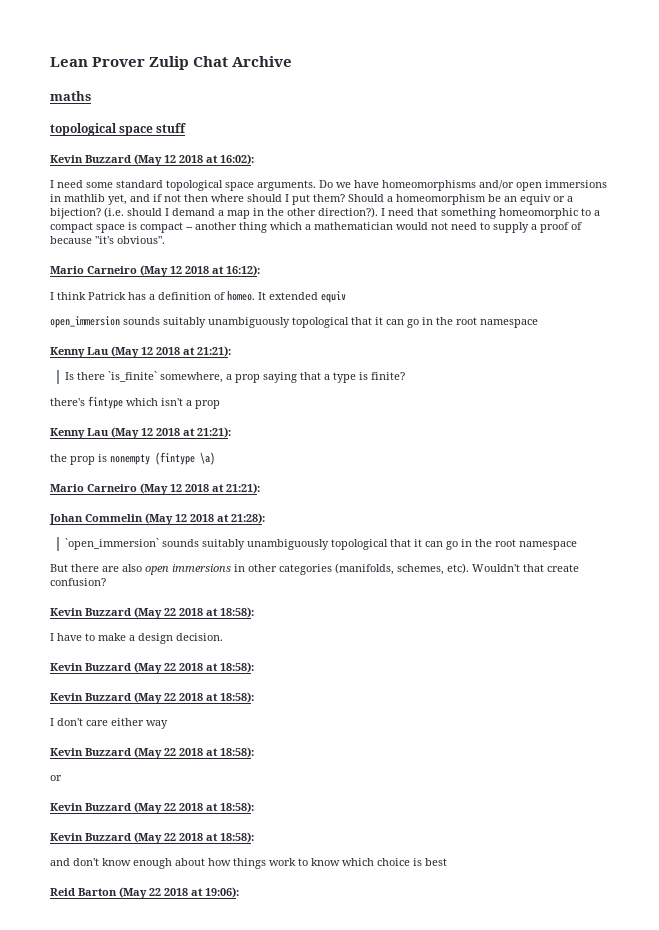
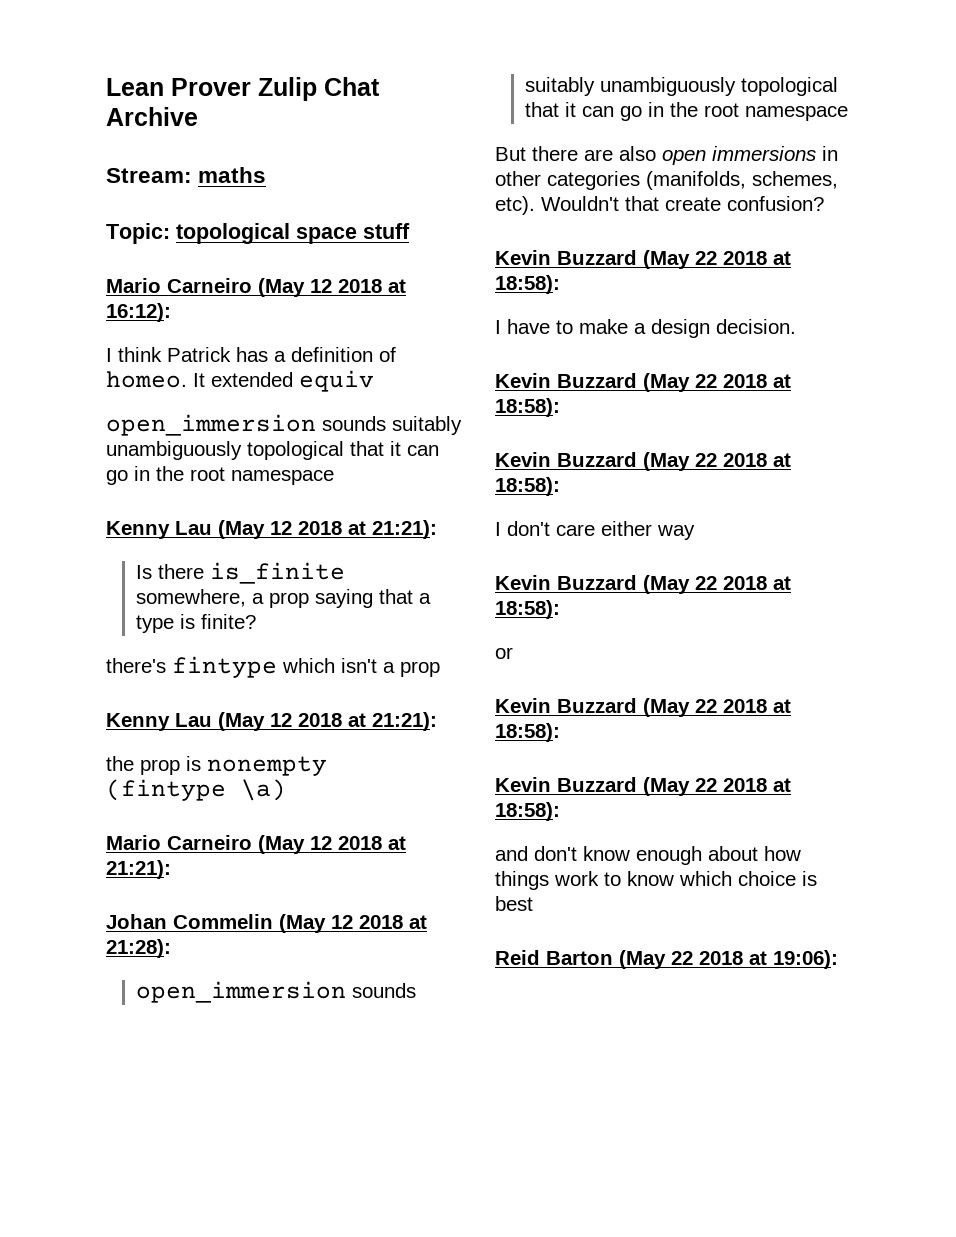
- maths
+ Stream: maths
- topological space stuff
+ Topic: topological space stuff
- Kevin Buzzard (May 12 2018 at 16:02):
- I need some standard topological space arguments. Do we have homeomorphisms and/or open immersions in mathlib yet, and if not then where should I put them? Should a homeomorphism be an equiv or a bijection? (i.e. should I demand a map in the other direction?). I need that something homeomorphic to a compact space is compact -- another thing which a mathematician would not need to supply a proof of because "it's obvious".
- Is there `is_finite` somewhere, a prop saying that a type is finite?
+ Is there is_finite somewhere, a prop saying that a type is finite?
  Johan Commelin (May 12 2018 at 21:28):
- `open_immersion` sounds suitably unambiguously topological that it can go in the root namespace
+ open_immersion sounds suitably unambiguously topological that it can go in the root namespace

